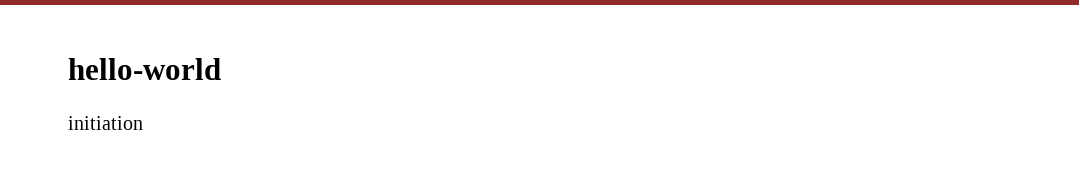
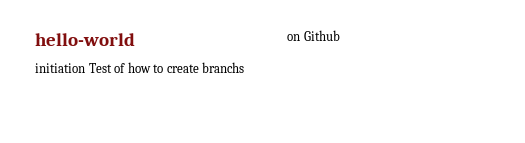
- initiation
+ initiation Test of how to create branchs on Github

